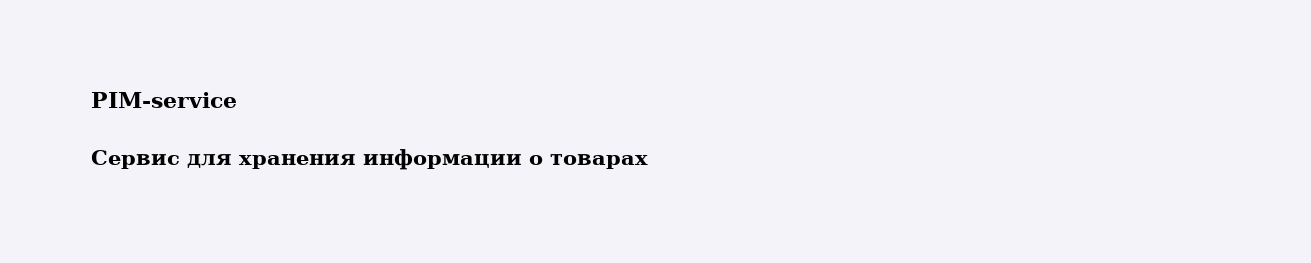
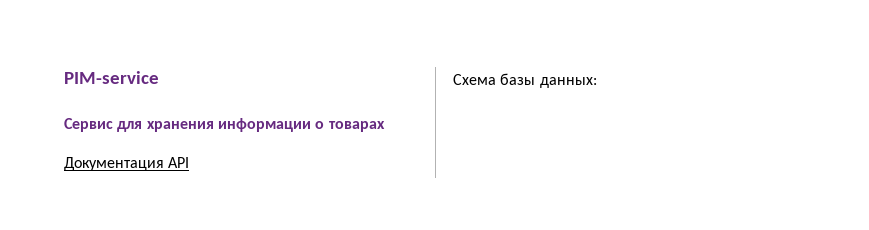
+ Документация API
+ Схема базы данных:

